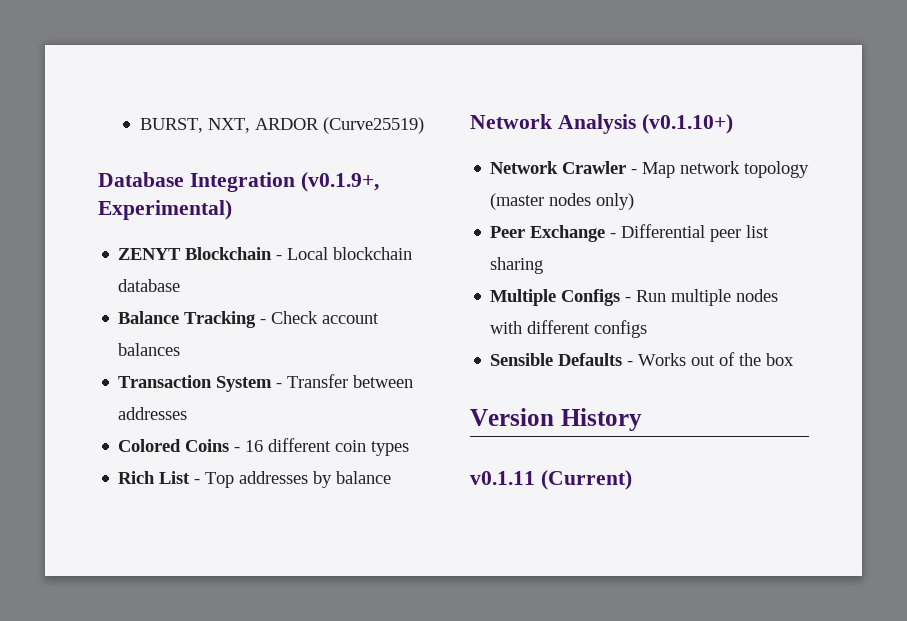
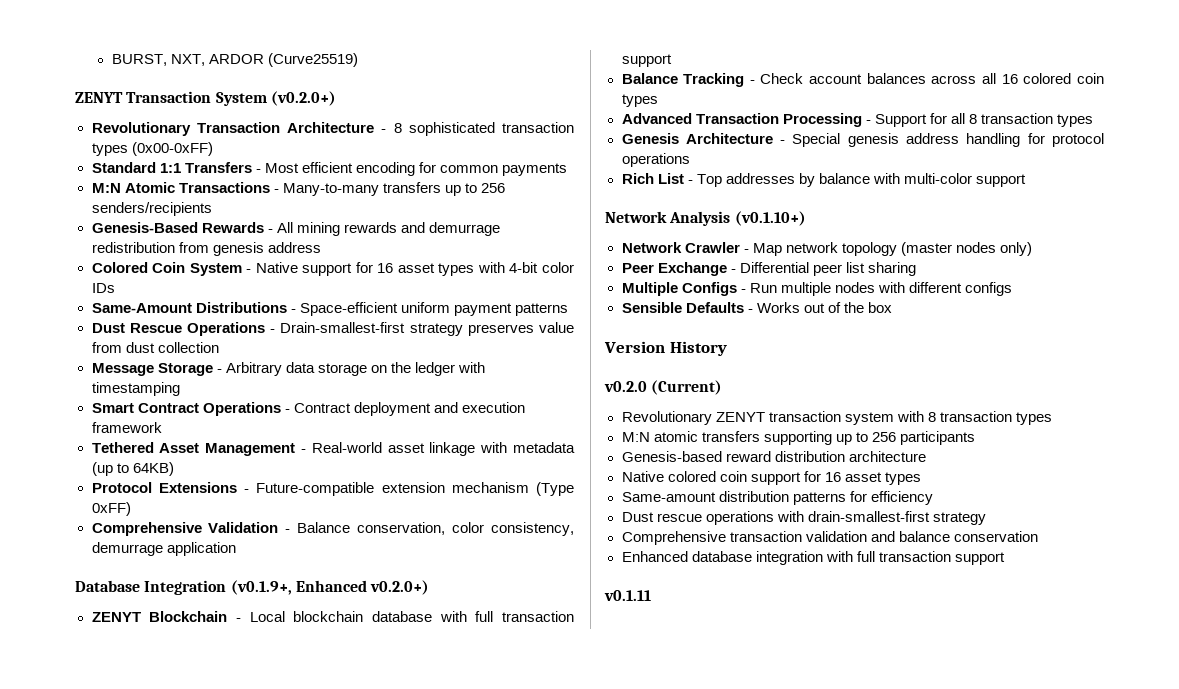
+ ZENYT Transaction System (v0.2.0+)
+ Revolutionary Transaction Architecture - 8 sophisticated transaction types (0x00-0xFF)
+ Standard 1:1 Transfers - Most efficient encoding for common payments
+ M:N Atomic Transactions - Many-to-many transfers up to 256 senders/recipients
+ Genesis-Based Rewards - All mining rewards and demurrage redistribution from genesis address
+ Colored Coin System - Native support for 16 asset types with 4-bit color IDs
+ Same-Amount Distributions - Space-efficient uniform payment patterns
+ Dust Rescue Operations - Drain-smallest-first strategy preserves value from dust collection
+ Message Storage - Arbitrary data storage on the ledger with timestamping
+ Smart Contract Operations - Contract deployment and execution framework
+ Tethered Asset Management - Real-world asset linkage with metadata (up to 64KB)
+ Protocol Extensions - Future-compatible extension mechanism (Type 0xFF)
+ Comprehensive Validation - Balance conservation, color consistency, demurrage application
- Database Integration (v0.1.9+, Experimental)
+ Database Integration (v0.1.9+, Enhanced v0.2.0+)
- ZENYT Blockchain - Local blockchain database
+ ZENYT Blockchain - Local blockchain database with full transaction support
- Balance Tracking - Check account balances
- Transaction System - Transfer between addresses
- Colored Coins - 16 different coin types
+ Balance Tracking - Check account balances across all 16 colored coin types
+ Advanced Transaction Processing - Support for all 8 transaction types
+ Genesis Architecture - Special genesis address handling for protocol operations
- Rich List - Top addresses by balance
+ Rich List - Top addresses by balance with multi-color support
+ v0.2.0 (Current)
+ Revolutionary ZENYT transaction system with 8 transaction types
+ M:N atomic transfers supporting up to 256 participants
+ Genesis-based reward distribution architecture
+ Native colored coin support for 16 asset types
+ Same-amount distribution patterns for efficiency
+ Dust rescue operations with drain-smallest-first strategy
+ Comprehensive transaction validation and balance conservation
+ Enhanced database integration with full transaction support
- v0.1.11 (Current)
+ v0.1.11

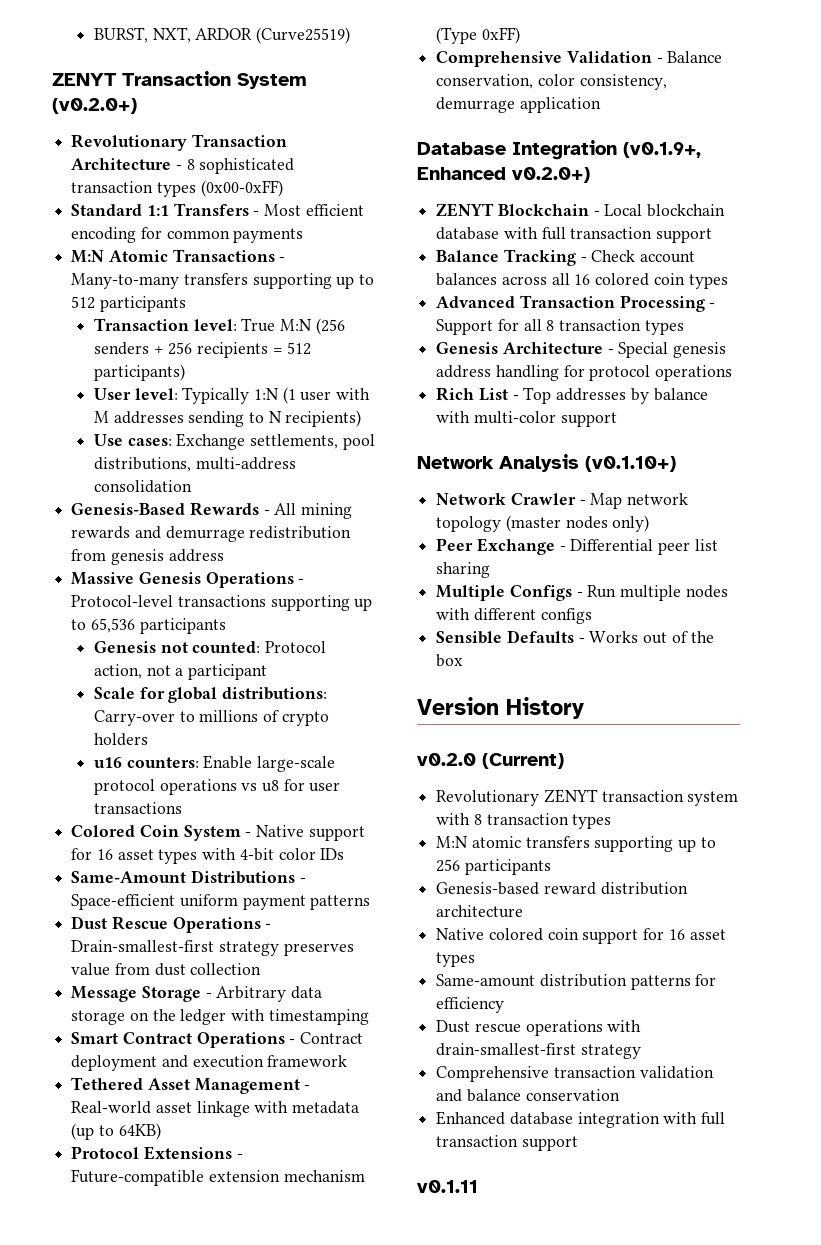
- M:N Atomic Transactions - Many-to-many transfers up to 256 senders/recipients
+ M:N Atomic Transactions - Many-to-many transfers supporting up to 512 participants
+ Transaction level: True M:N (256 senders + 256 recipients = 512 participants)
+ User level: Typically 1:N (1 user with M addresses sending to N recipients)
+ Use cases: Exchange settlements, pool distributions, multi-address consolidation
+ Massive Genesis Operations - Protocol-level transactions supporting up to 65,536 participants
+ Genesis not counted: Protocol action, not a participant
+ Scale for global distributions: Carry-over to millions of crypto holders
+ u16 counters: Enable large-scale protocol operations vs u8 for user transactions

